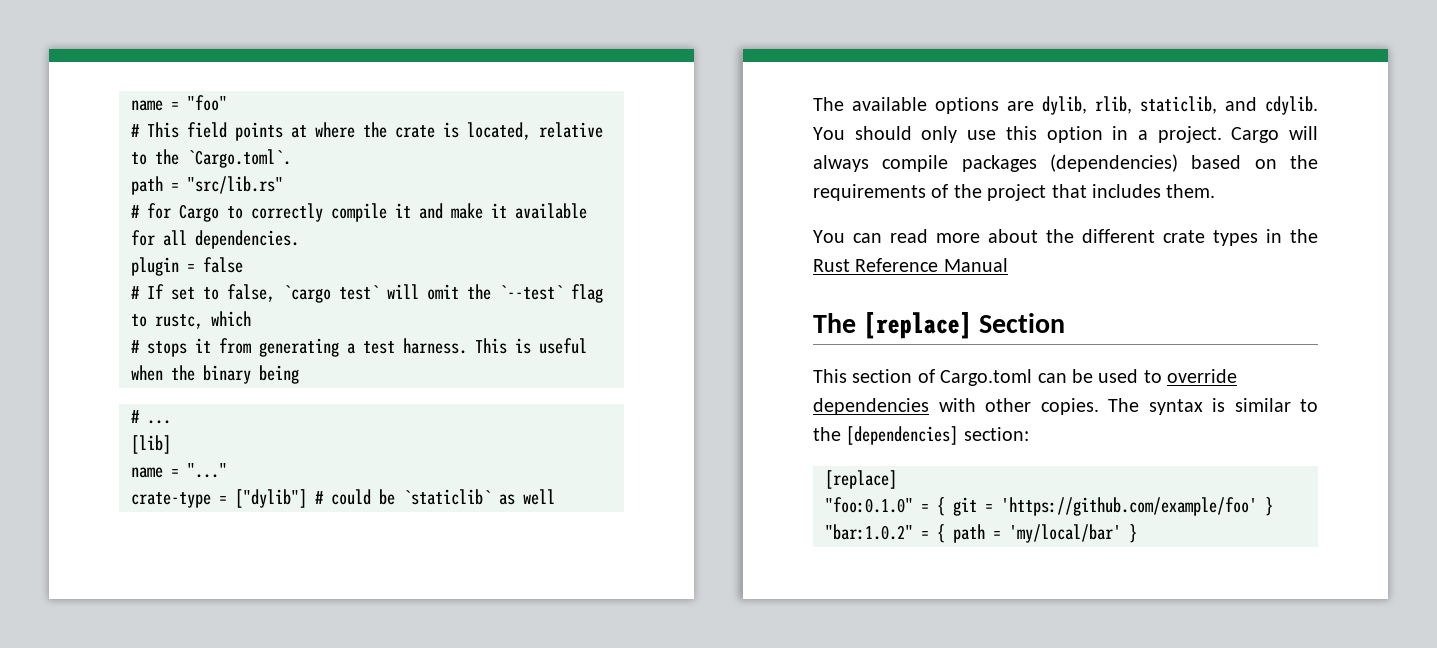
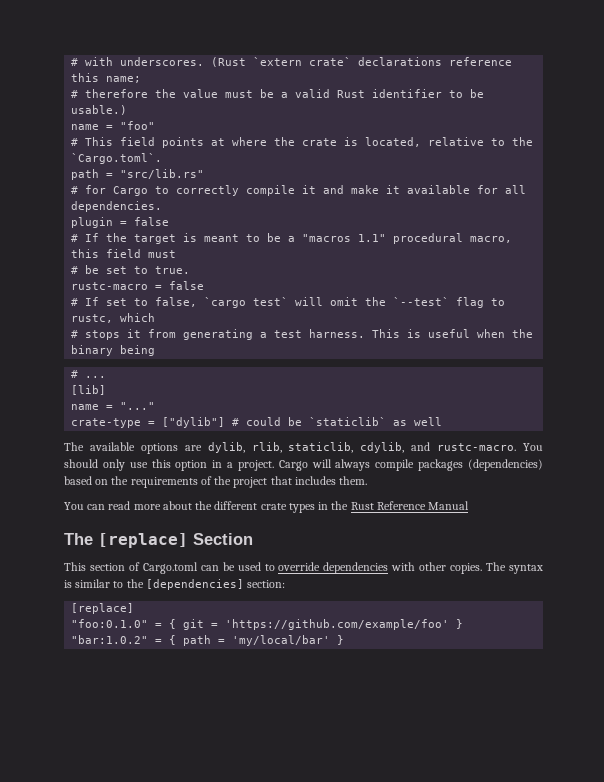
+ # with underscores. (Rust `extern crate` declarations reference this name;
+ # therefore the value must be a valid Rust identifier to be usable.)
+ # If the target is meant to be a "macros 1.1" procedural macro, this field must
+ # be set to true.
+ rustc-macro = false
- The available options are dylib, rlib, staticlib, and cdylib.
+ The available options are dylib, rlib, staticlib, cdylib, and rustc-macro.

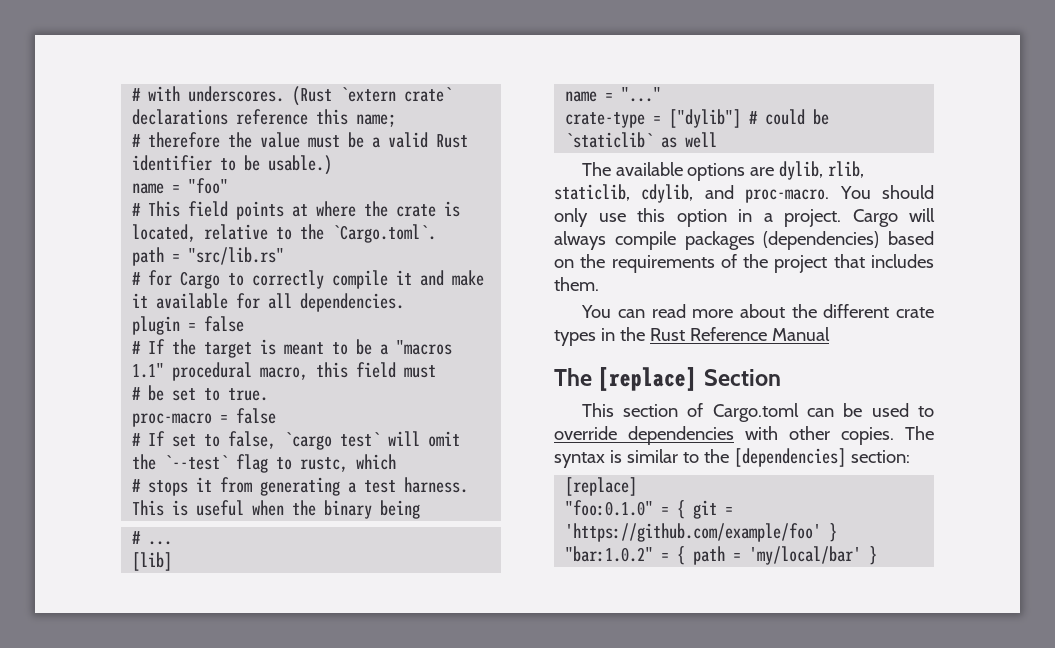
- rustc-macro = false
+ proc-macro = false
- The available options are dylib, rlib, staticlib, cdylib, and rustc-macro.
+ The available options are dylib, rlib, staticlib, cdylib, and proc-macro.

